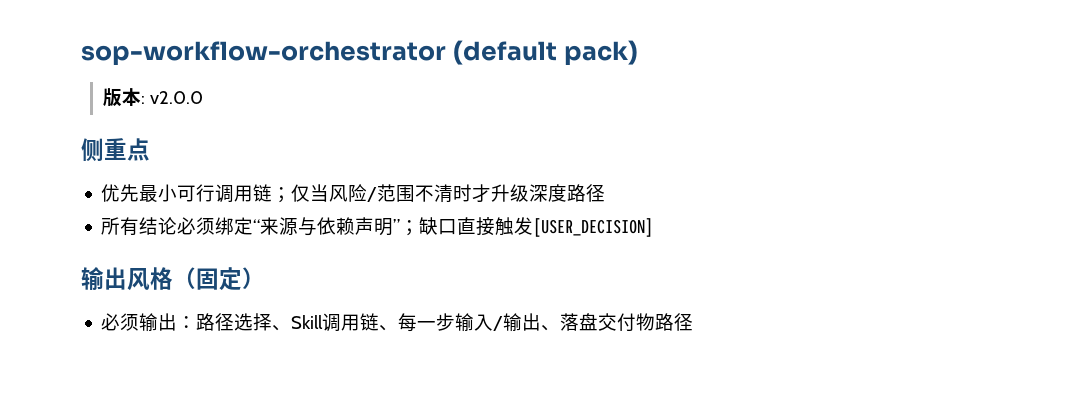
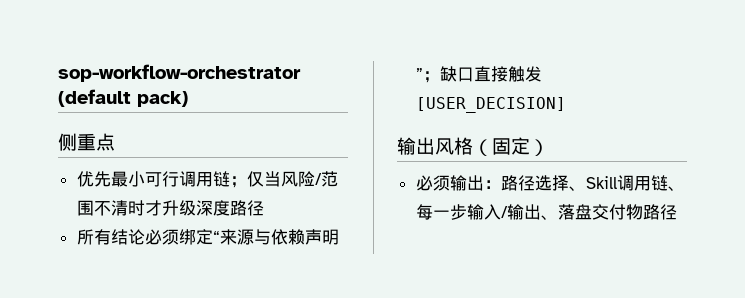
- 版本: v2.0.0

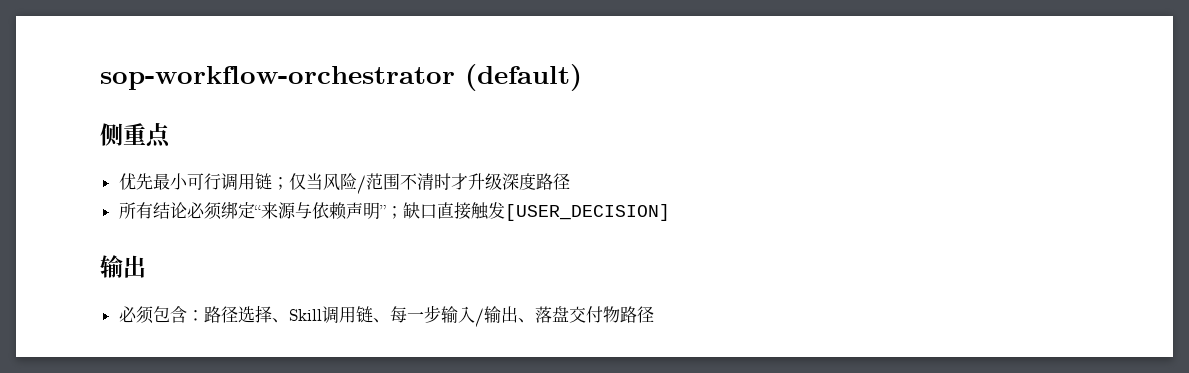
- sop-workflow-orchestrator (default pack)
+ sop-workflow-orchestrator (default)
  所有结论必须绑定“来源与依赖声明”；缺口直接触发[USER_DECISION]
- 输出风格（固定）
- 必须输出：路径选择、Skill调用链、每一步输入/输出、落盘交付物路径
+ 输出
+ 必须包含：路径选择、Skill调用链、每一步输入/输出、落盘交付物路径

